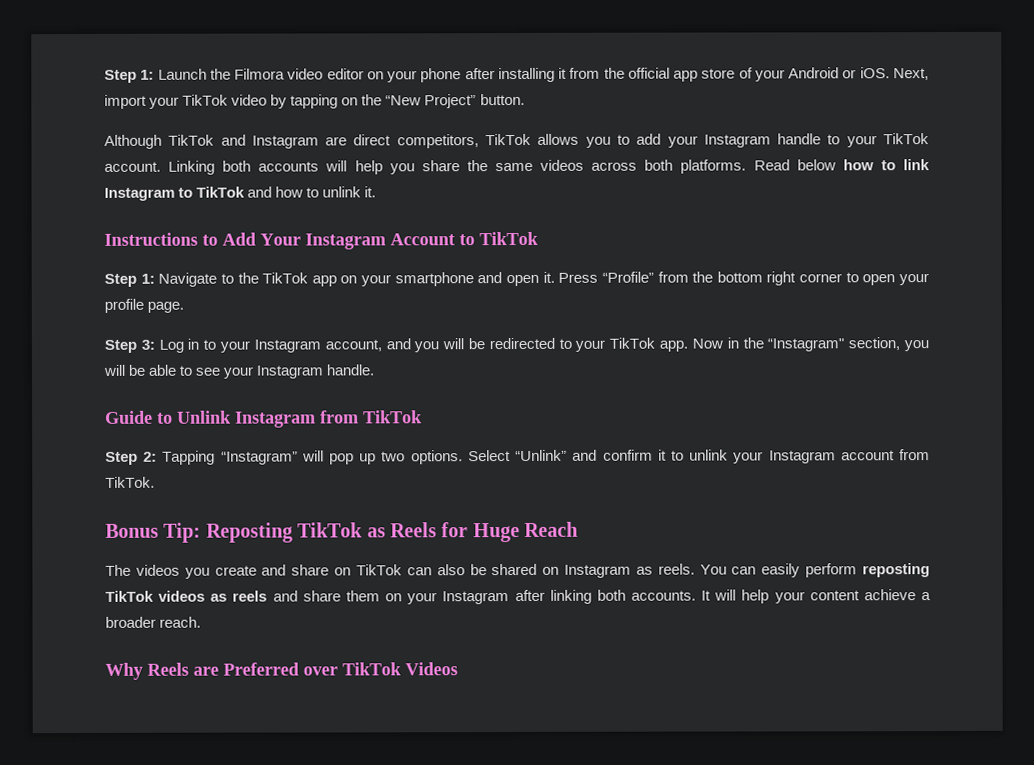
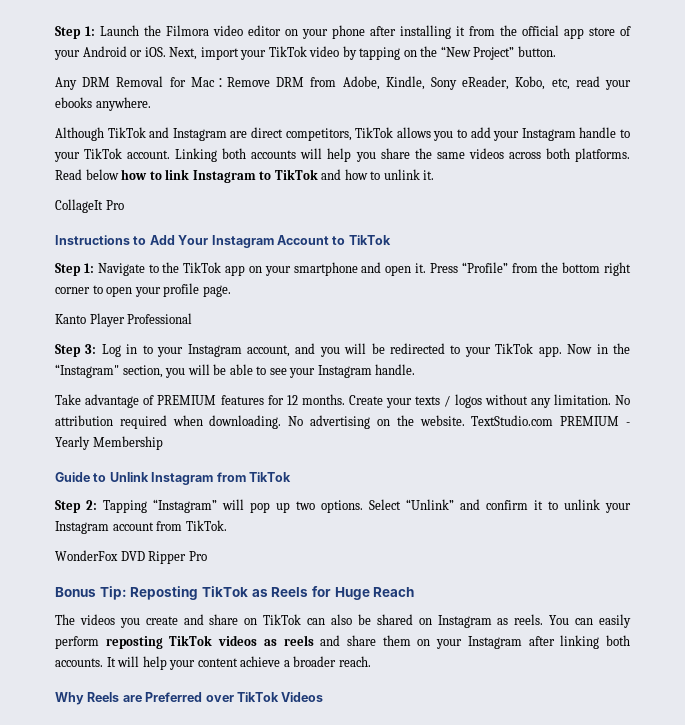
+ Any DRM Removal for Mac：Remove DRM from Adobe, Kindle, Sony eReader, Kobo, etc, read your ebooks anywhere.
+ CollageIt Pro
+ Kanto Player Professional
+ Take advantage of PREMIUM features for 12 months. Create your texts / logos without any limitation. No attribution required when downloading. No advertising on the website. TextStudio.com PREMIUM - Yearly Membership
+ WonderFox DVD Ripper Pro

